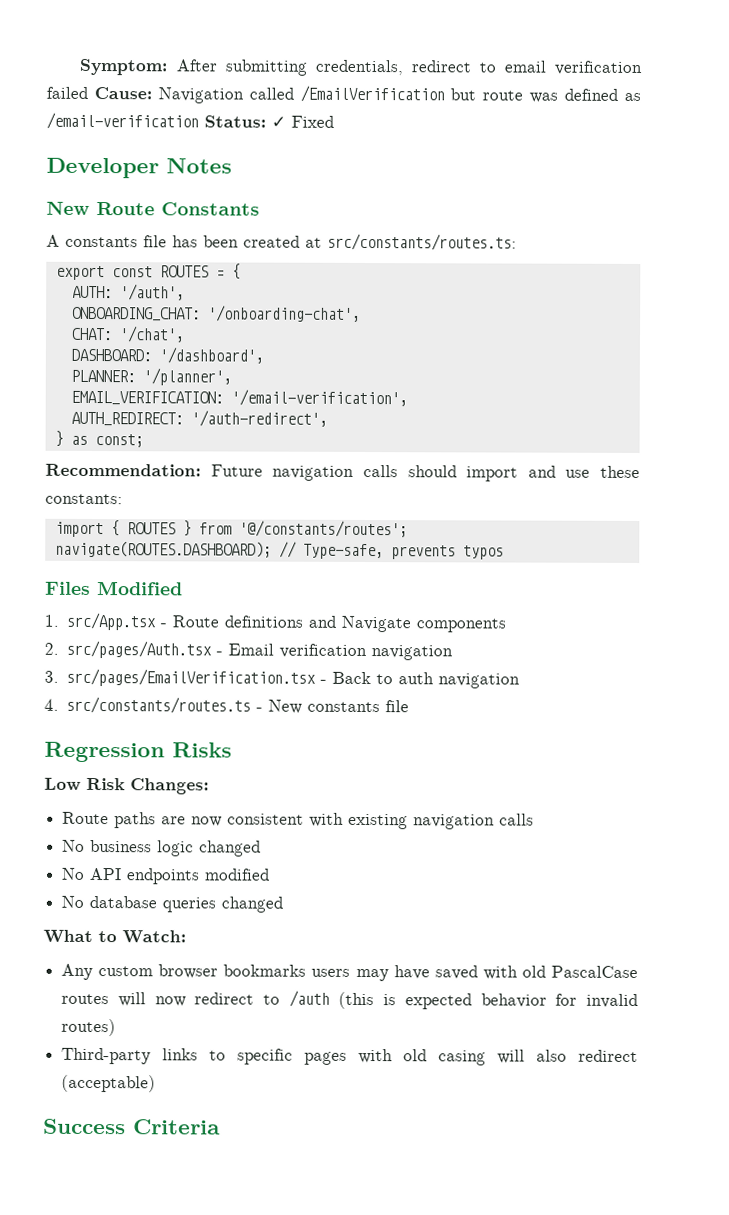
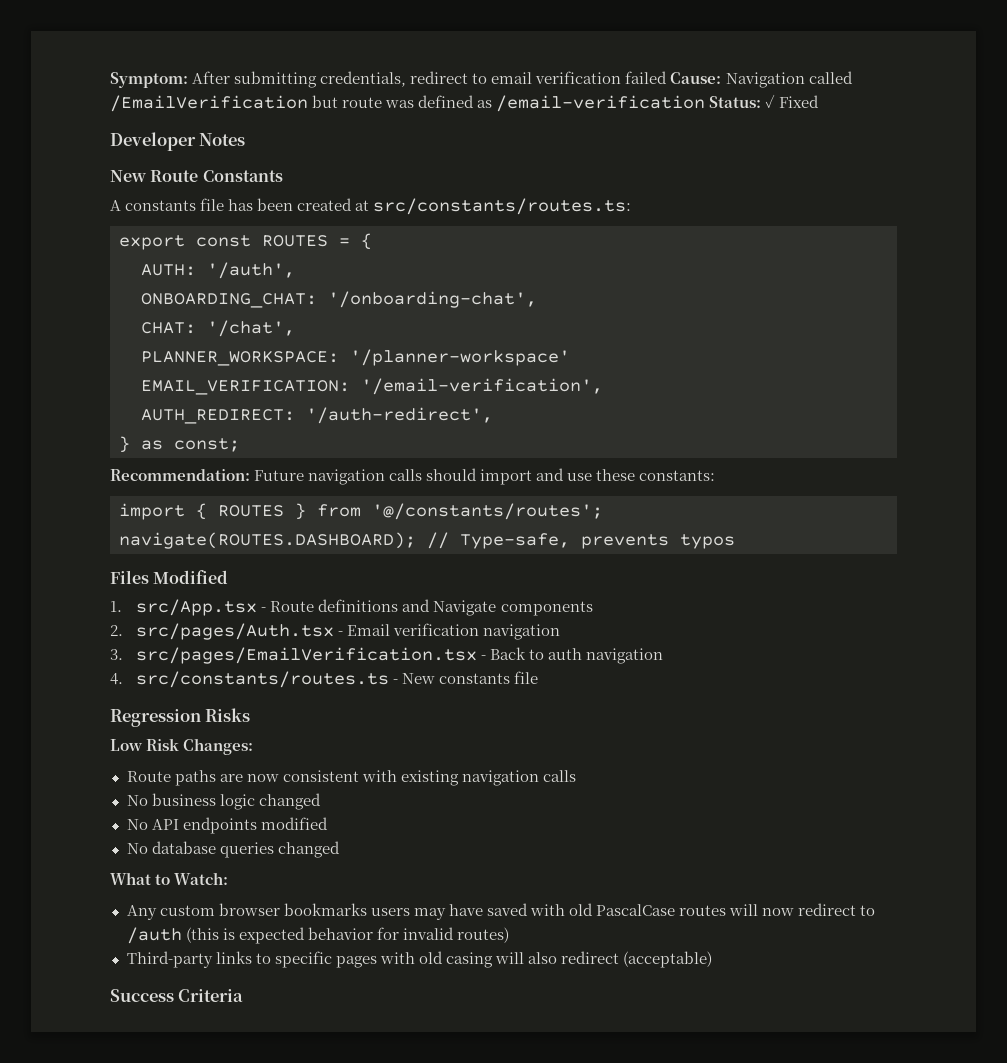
- DASHBOARD: '/dashboard',
- PLANNER: '/planner',
+ PLANNER_WORKSPACE: '/planner-workspace'

